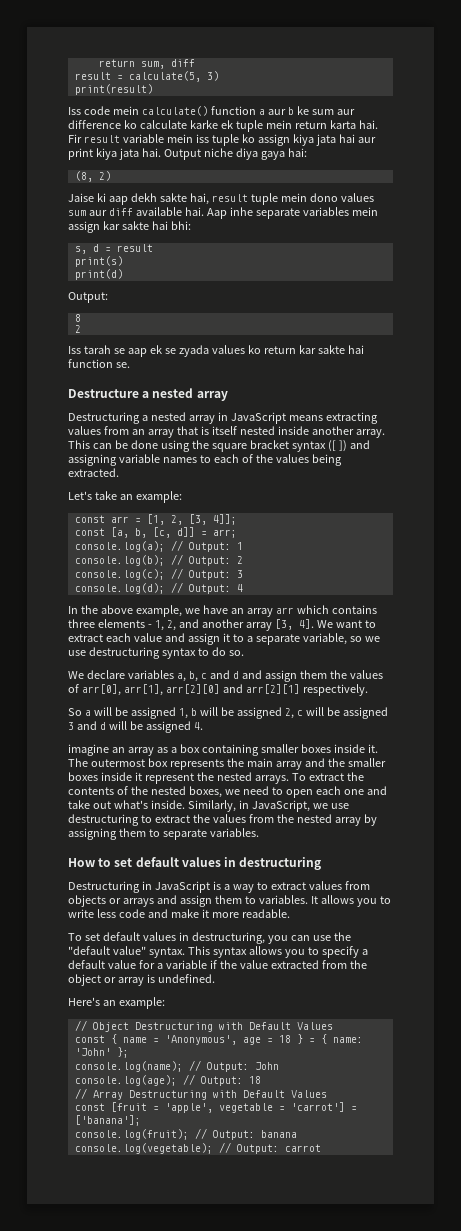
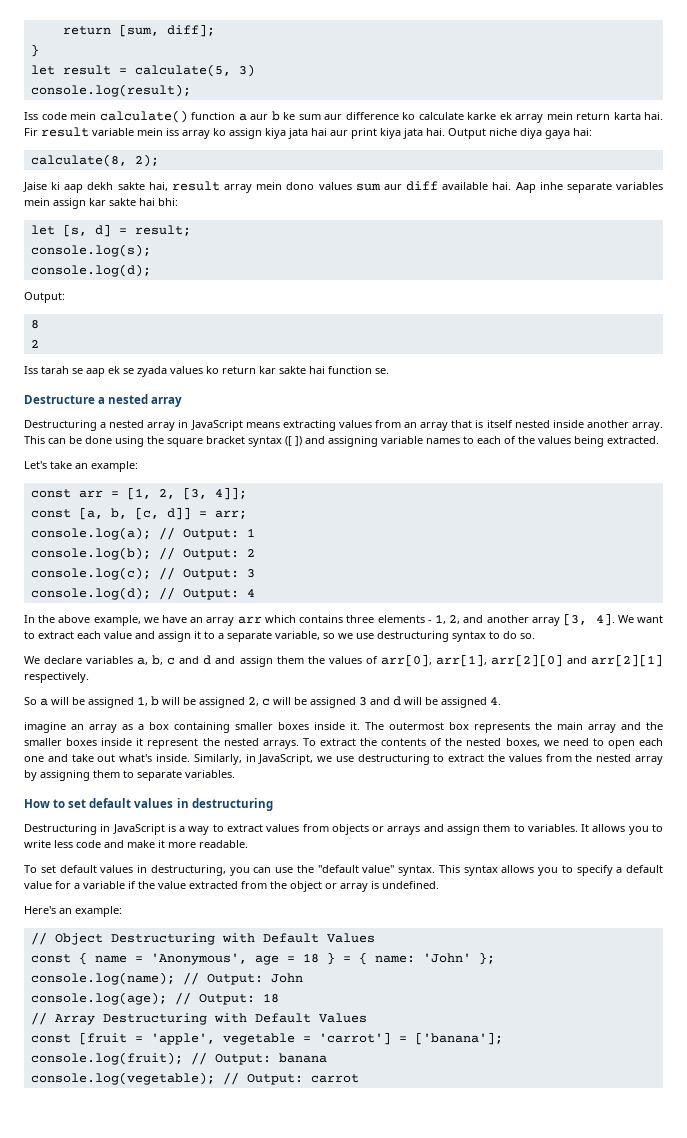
- return sum, diff
- result = calculate(5, 3)
+ return [sum, diff];
+ }
+ let result = calculate(5, 3)
- print(result)
+ console.log(result);
- Iss code mein calculate() function a aur b ke sum aur difference ko calculate karke ek tuple mein return karta hai.
+ Iss code mein calculate() function a aur b ke sum aur difference ko calculate karke ek array mein return karta hai.
- Fir result variable mein iss tuple ko assign kiya jata hai aur print kiya jata hai.
+ Fir result variable mein iss array ko assign kiya jata hai aur print kiya jata hai.
- (8, 2)
+ calculate(8, 2);
- Jaise ki aap dekh sakte hai, result tuple mein dono values sum aur diff available hai.
+ Jaise ki aap dekh sakte hai, result array mein dono values sum aur diff available hai.
- s, d = result
- print(s)
- print(d)
+ let [s, d] = result;
+ console.log(s);
+ console.log(d);

